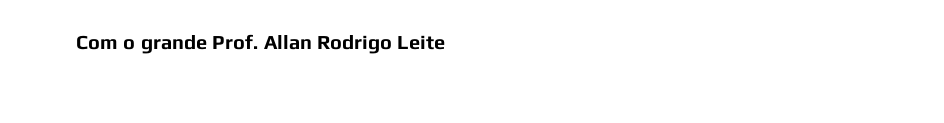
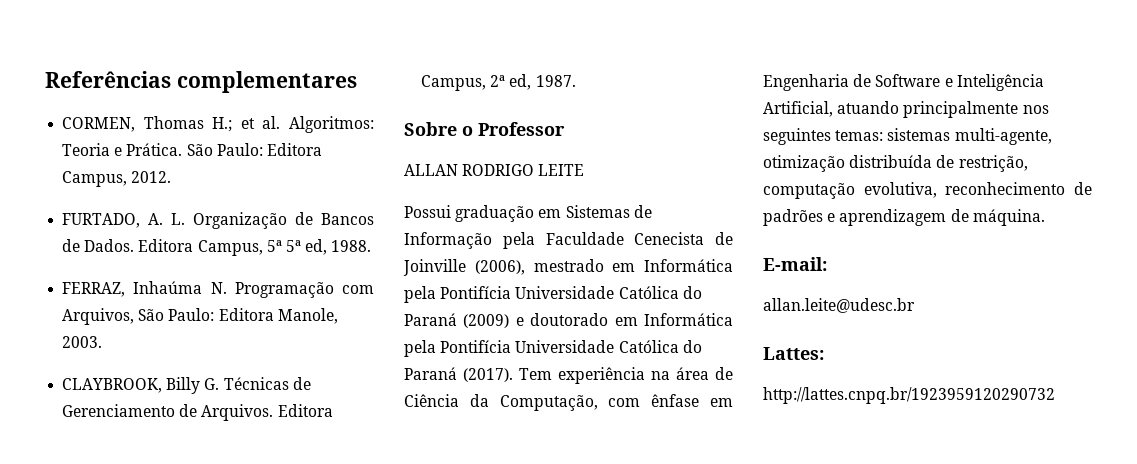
- Com o grande Prof. Allan Rodrigo Leite
+ Referências complementares
+ CORMEN, Thomas H.; et al. Algoritmos: Teoria e Prática. São Paulo: Editora Campus, 2012.
+ FURTADO, A. L. Organização de Bancos de Dados. Editora Campus, 5ª 5ª ed, 1988.
+ FERRAZ, Inhaúma N. Programação com Arquivos, São Paulo: Editora Manole, 2003.
+ CLAYBROOK, Billy G. Técnicas de Gerenciamento de Arquivos. Editora Campus, 2ª ed, 1987.
+ Sobre o Professor
+ ALLAN RODRIGO LEITE
+ Possui graduação em Sistemas de Informação pela Faculdade Cenecista de Joinville (2006), mestrado em Informática pela Pontifícia Universidade Católica do Paraná (2009) e doutorado em Informática pela Pontifícia Universidade Católica do Paraná (2017). Tem experiência na área de Ciência da Computação, com ênfase em Engenharia de Software e Inteligência Artificial, atuando principalmente nos seguintes temas: sistemas multi-agente, otimização distribuída de restrição, computação evolutiva, reconhecimento de padrões e aprendizagem de máquina.
+ E-mail:
+ allan.leite@udesc.br
+ Lattes:
+ http://lattes.cnpq.br/1923959120290732

